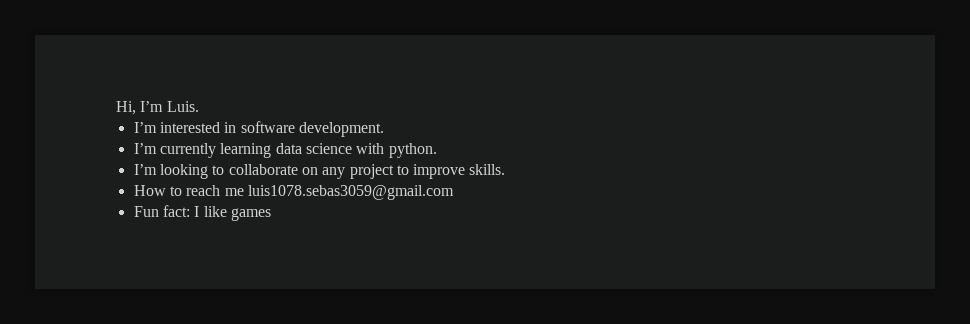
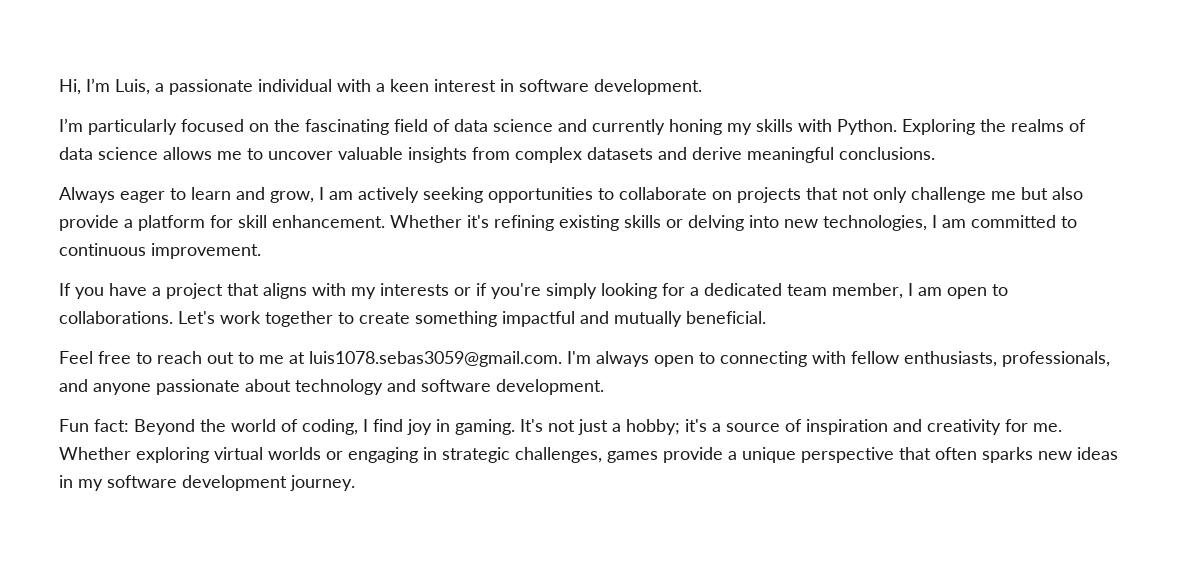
- Hi, I’m Luis.
- I’m interested in software development.
- I’m currently learning data science with python.
- I’m looking to collaborate on any project to improve skills.
- How to reach me luis1078.sebas3059@gmail.com
- Fun fact: I like games
+ Hi, I’m Luis, a passionate individual with a keen interest in software development.
+ I’m particularly focused on the fascinating field of data science and currently honing my skills with Python. Exploring the realms of data science allows me to uncover valuable insights from complex datasets and derive meaningful conclusions.
+ Always eager to learn and grow, I am actively seeking opportunities to collaborate on projects that not only challenge me but also provide a platform for skill enhancement. Whether it's refining existing skills or delving into new technologies, I am committed to continuous improvement.
+ If you have a project that aligns with my interests or if you're simply looking for a dedicated team member, I am open to collaborations. Let's work together to create something impactful and mutually beneficial.
+ Feel free to reach out to me at luis1078.sebas3059@gmail.com. I'm always open to connecting with fellow enthusiasts, professionals, and anyone passionate about technology and software development.
+ Fun fact: Beyond the world of coding, I find joy in gaming. It's not just a hobby; it's a source of inspiration and creativity for me. Whether exploring virtual worlds or engaging in strategic challenges, games provide a unique perspective that often sparks new ideas in my software development journey.

